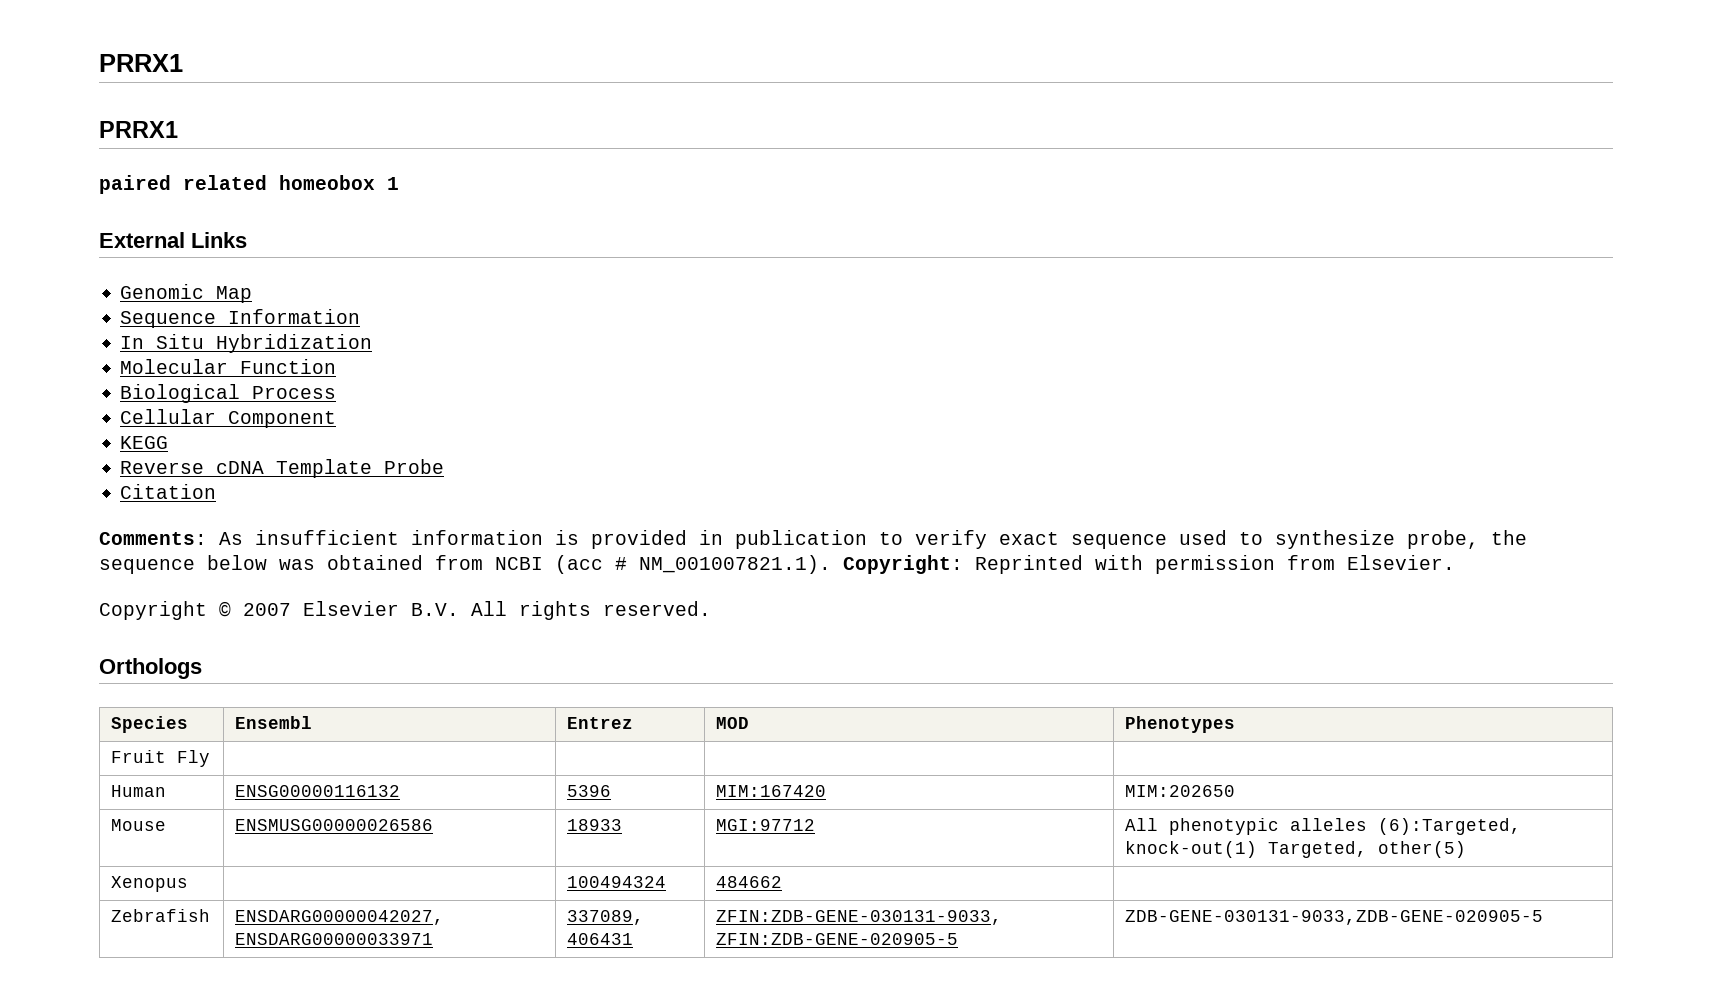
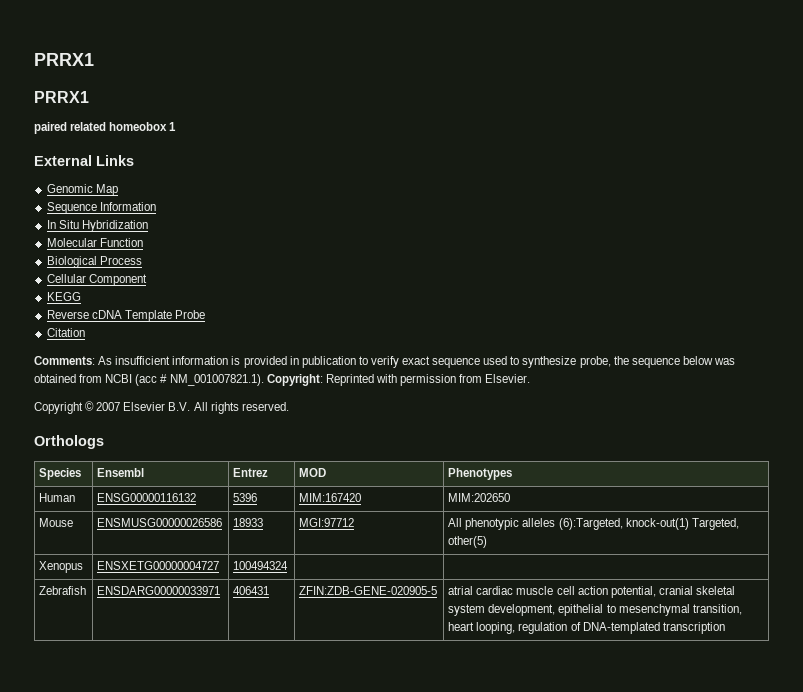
- Fruit Fly | | | |
- Xenopus | | 100494324 | 484662 |
+ Xenopus | ENSXETG00000004727 | 100494324 | |
- Zebrafish | ENSDARG00000042027, ENSDARG00000033971 | 337089, 406431 | ZFIN:ZDB-GENE-030131-9033, ZFIN:ZDB-GENE-020905-5 | ZDB-GENE-030131-9033,ZDB-GENE-020905-5
+ Zebrafish | ENSDARG00000033971 | 406431 | ZFIN:ZDB-GENE-020905-5 | atrial cardiac muscle cell action potential, cranial skeletal system development, epithelial to mesenchymal transition, heart looping, regulation of DNA-templated transcription

